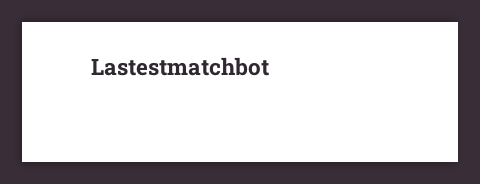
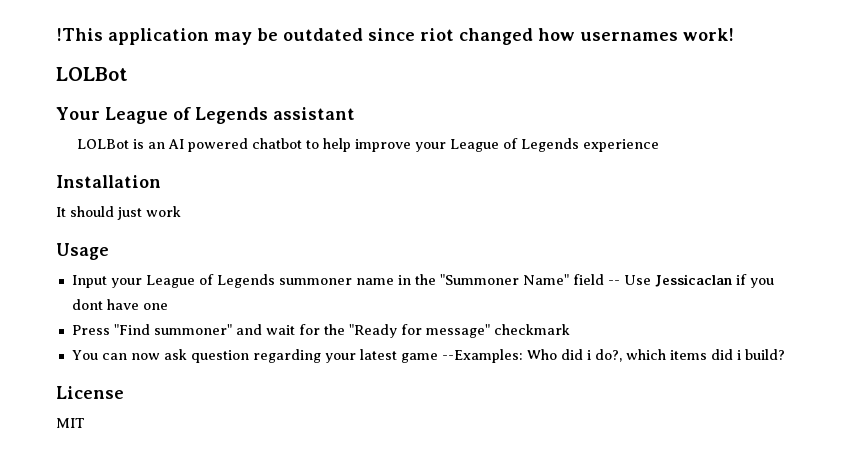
- Lastestmatchbot
+ !This application may be outdated since riot changed how usernames work!
+ LOLBot
+ Your League of Legends assistant
+ LOLBot is an AI powered chatbot to help improve your League of Legends experience
+ Installation
+ It should just work
+ Usage
+ Input your League of Legends summoner name in the "Summoner Name" field -- Use Jessicaclan if you dont have one
+ Press "Find summoner" and wait for the "Ready for message" checkmark
+ You can now ask question regarding your latest game --Examples: Who did i do?, which items did i build?
+ License
+ MIT

